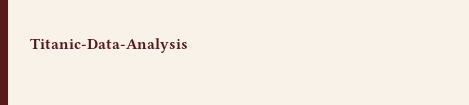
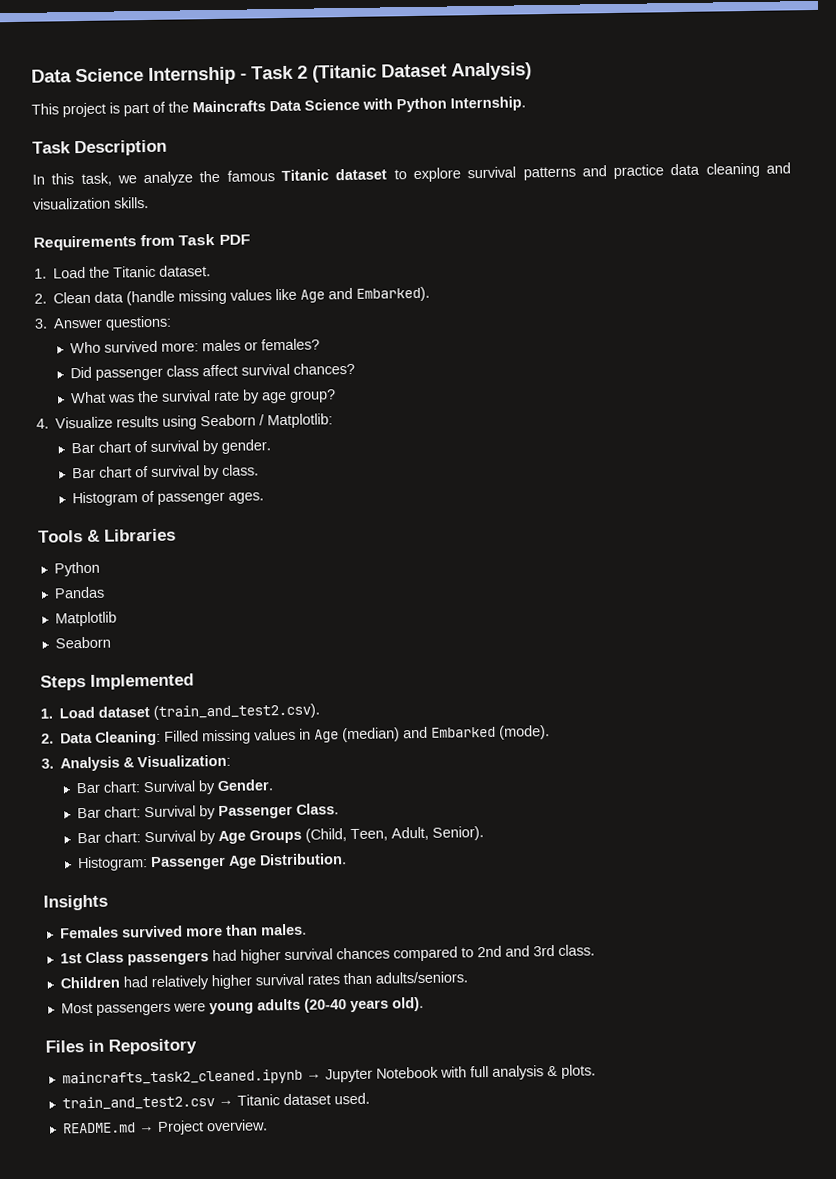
- Titanic-Data-Analysis
+ Data Science Internship - Task 2 (Titanic Dataset Analysis)
+ This project is part of the Maincrafts Data Science with Python Internship.
+ Task Description
+ In this task, we analyze the famous Titanic dataset to explore survival patterns and practice data cleaning and visualization skills.
+ Requirements from Task PDF
+ 1. Load the Titanic dataset.
+ 2. Clean data (handle missing values like Age and Embarked).
+ 3. Answer questions:
+ Who survived more: males or females?
+ Did passenger class affect survival chances?
+ What was the survival rate by age group?
+ 4. Visualize results using Seaborn / Matplotlib:
+ Bar chart of survival by gender.
+ Bar chart of survival by class.
+ Histogram of passenger ages.
+ Tools & Libraries
+ Python
+ Pandas
+ Matplotlib
+ Seaborn
+ Steps Implemented
+ 1. Load dataset (train_and_test2.csv).
+ 2. Data Cleaning: Filled missing values in Age (median) and Embarked (mode).
+ 3. Analysis & Visualization:
+ Bar chart: Survival by Gender.
+ Bar chart: Survival by Passenger Class.
+ Bar chart: Survival by Age Groups (Child, Teen, Adult, Senior).
+ Histogram: Passenger Age Distribution.
+ Insights
+ Females survived more than males.
+ 1st Class passengers had higher survival chances compared to 2nd and 3rd class.
+ Children had relatively higher survival rates than adults/seniors.
+ Most passengers were young adults (20-40 years old).
+ Files in Repository
+ maincrafts_task2_cleaned.ipynb → Jupyter Notebook with full analysis & plots.
+ train_and_test2.csv → Titanic dataset used.
+ README.md → Project overview.

